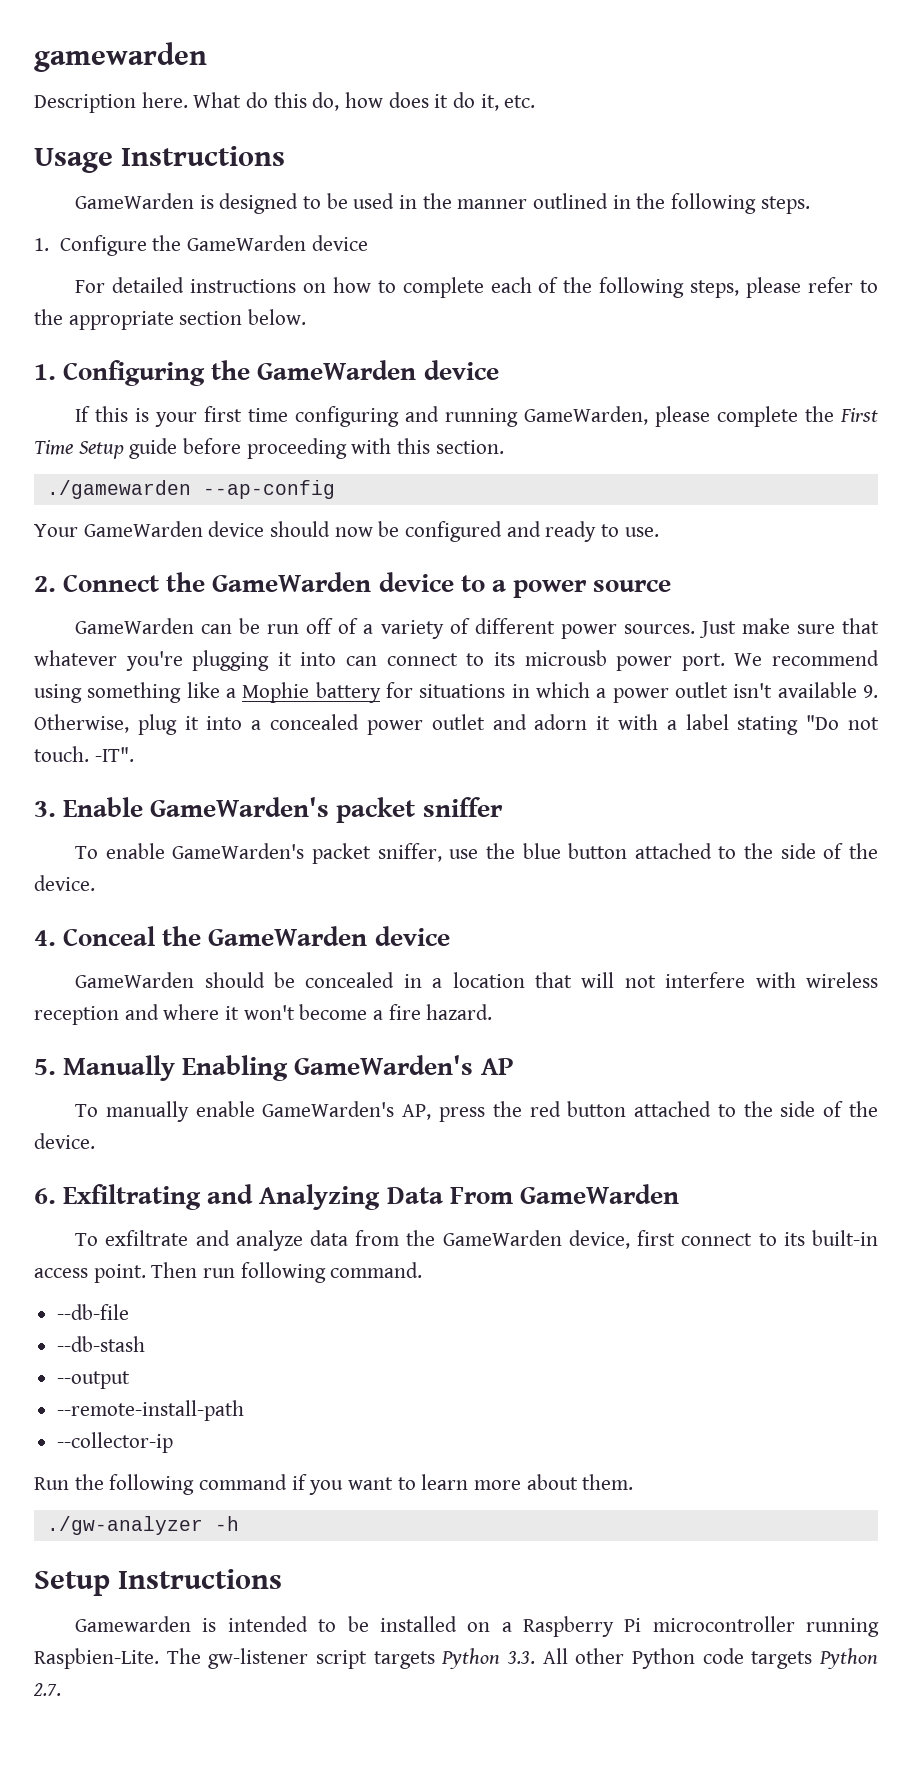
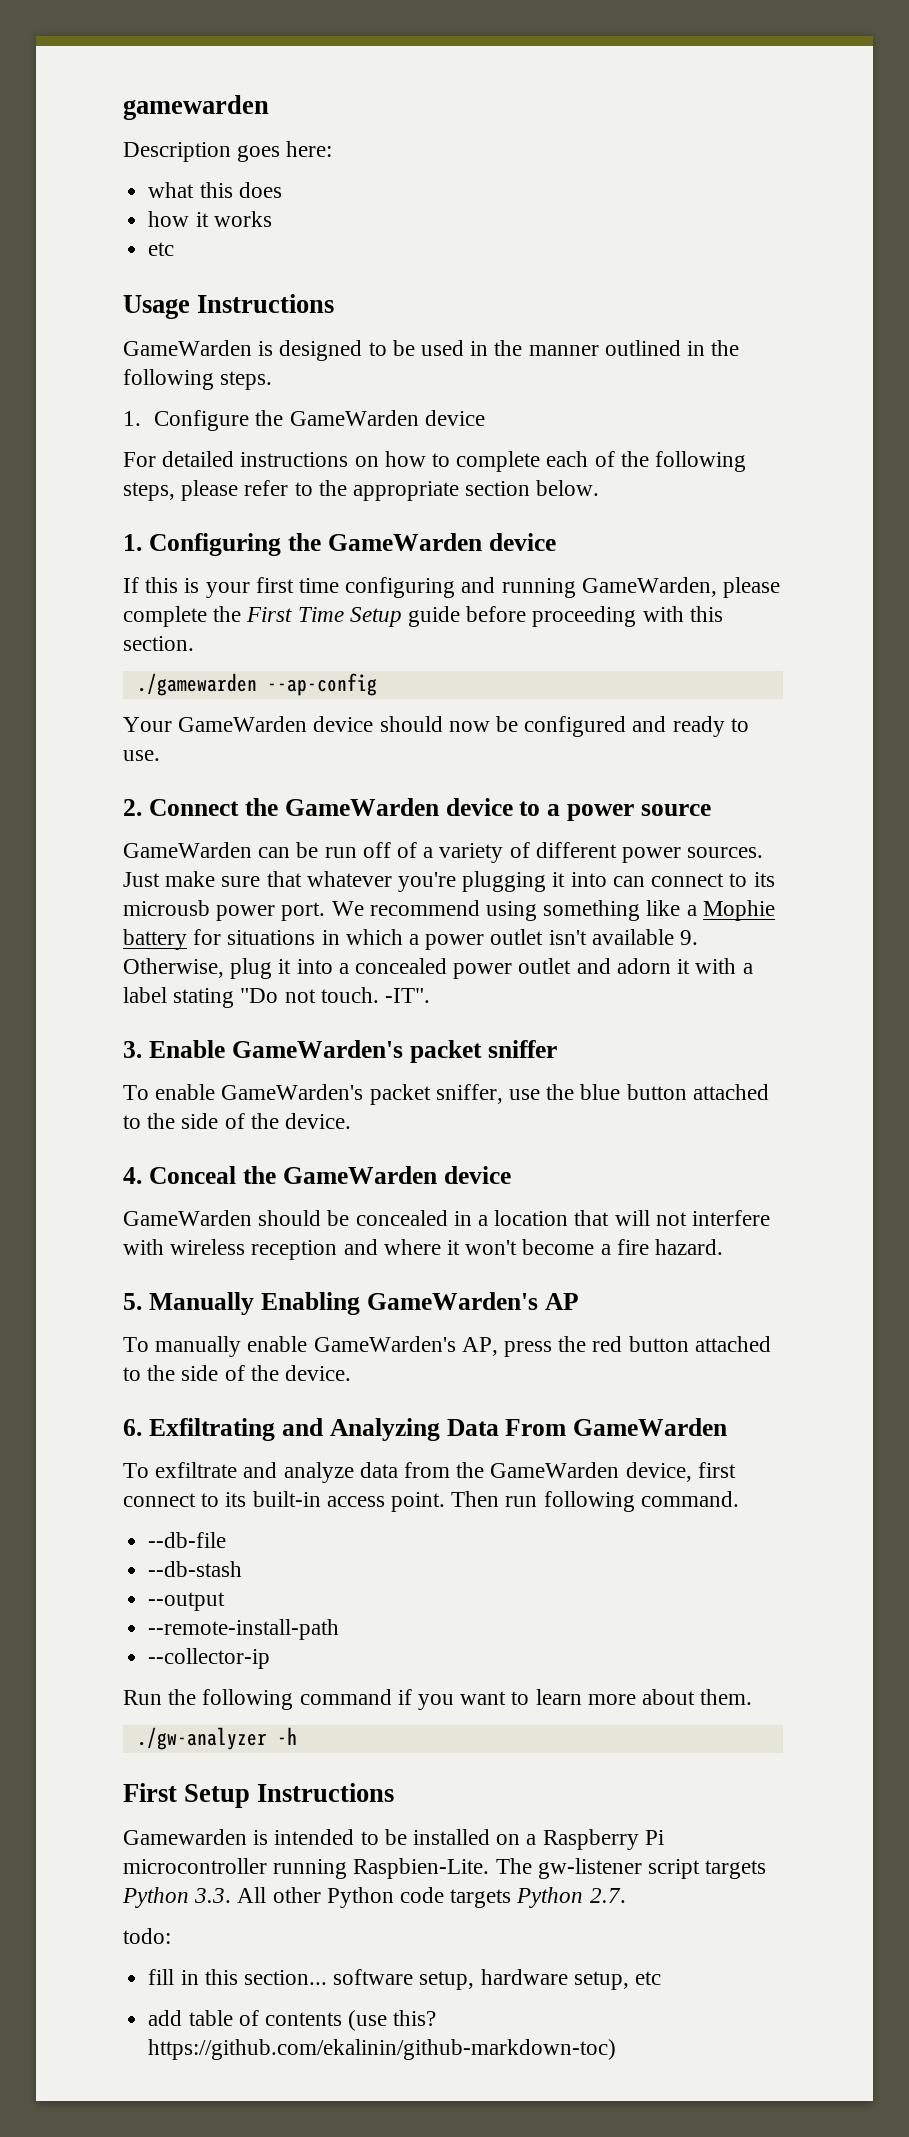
- Description here. What do this do, how does it do it, etc.
+ Description goes here:
+ what this does
+ how it works
+ etc
- Setup Instructions
+ First Setup Instructions
+ todo:
+ fill in this section... software setup, hardware setup, etc
+ add table of contents (use this? https://github.com/ekalinin/github-markdown-toc)

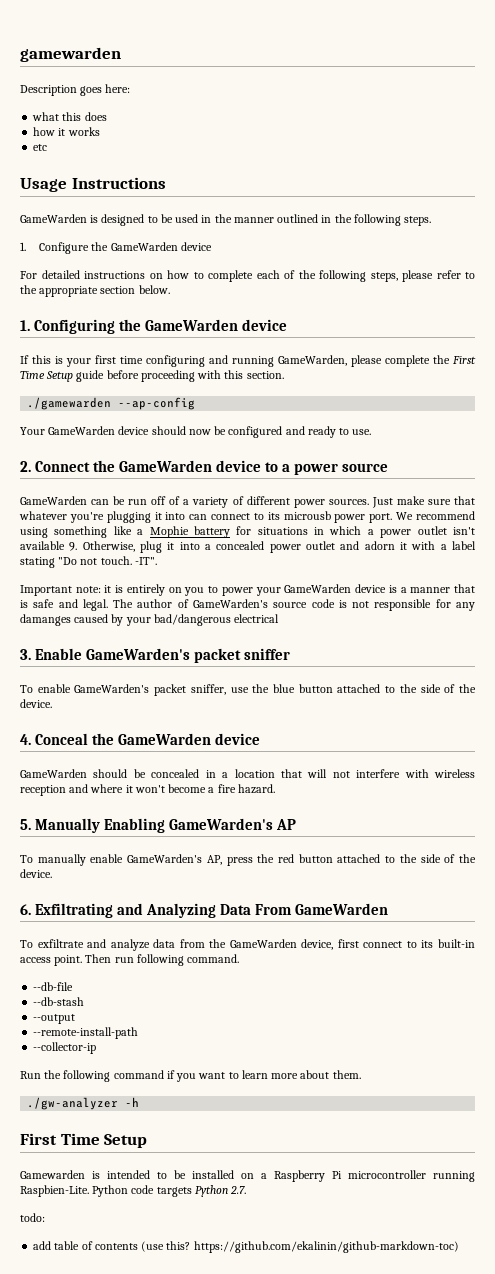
+ Important note: it is entirely on you to power your GameWarden device is a manner that is safe and legal. The author of GameWarden's source code is not responsible for any damanges caused by your bad/dangerous electrical
  ./gw-analyzer -h
- First Setup Instructions
+ First Time Setup
- The gw-listener script targets Python 3.3. All other Python code targets Python 2.7.
+ Python code targets Python 2.7.
- fill in this section... software setup, hardware setup, etc

